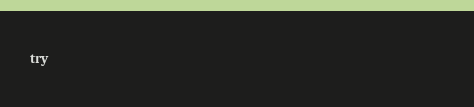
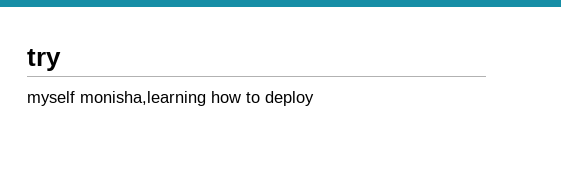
+ myself monisha,learning how to deploy

